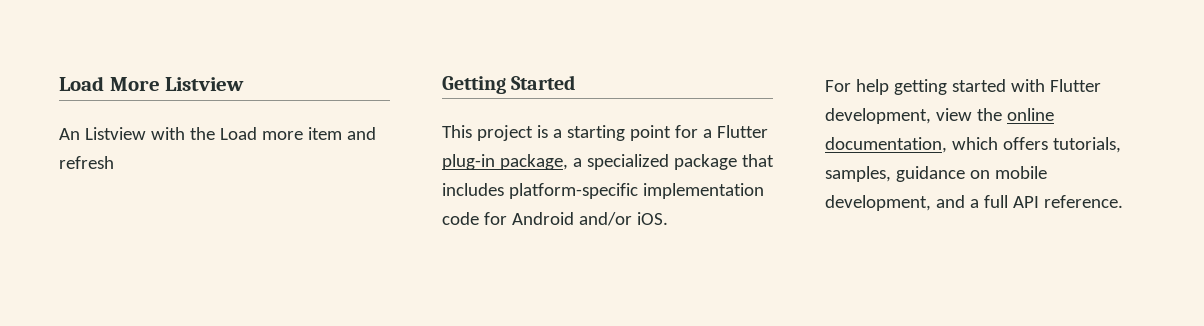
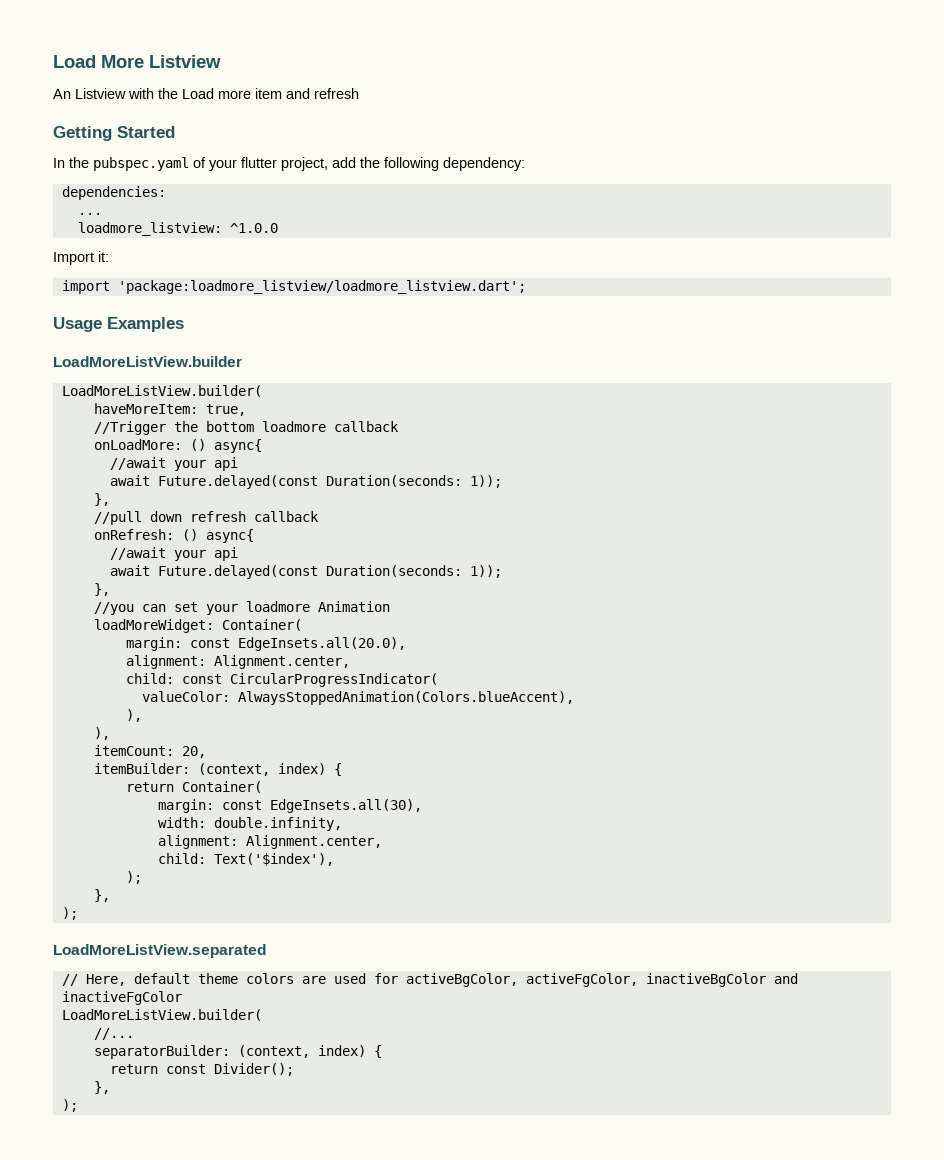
- This project is a starting point for a Flutter plug-in package, a specialized package that includes platform-specific implementation code for Android and/or iOS.
- For help getting started with Flutter development, view the online documentation, which offers tutorials, samples, guidance on mobile development, and a full API reference.
+ In the pubspec.yaml of your flutter project, add the following dependency:
+ dependencies:
+ ...
+ loadmore_listview: ^1.0.0
+ Import it:
+ import 'package:loadmore_listview/loadmore_listview.dart';
+ Usage Examples
+ LoadMoreListView.builder
+ LoadMoreListView.builder(
+ haveMoreItem: true,
+ //Trigger the bottom loadmore callback
+ onLoadMore: () async{
+ //await your api
+ await Future.delayed(const Duration(seconds: 1));
+ },
+ //pull down refresh callback
+ onRefresh: () async{
+ //await your api
+ await Future.delayed(const Duration(seconds: 1));
+ },
+ //you can set your loadmore Animation
+ loadMoreWidget: Container(
+ margin: const EdgeInsets.all(20.0),
+ alignment: Alignment.center,
+ child: const CircularProgressIndicator(
+ valueColor: AlwaysStoppedAnimation(Colors.blueAccent),
+ ),
+ ),
+ itemCount: 20,
+ itemBuilder: (context, index) {
+ return Container(
+ margin: const EdgeInsets.all(30),
+ width: double.infinity,
+ alignment: Alignment.center,
+ child: Text('$index'),
+ );
+ },
+ );
+ LoadMoreListView.separated
+ // Here, default theme colors are used for activeBgColor, activeFgColor, inactiveBgColor and inactiveFgColor
+ LoadMoreListView.builder(
+ //...
+ separatorBuilder: (context, index) {
+ return const Divider();
+ },
+ );

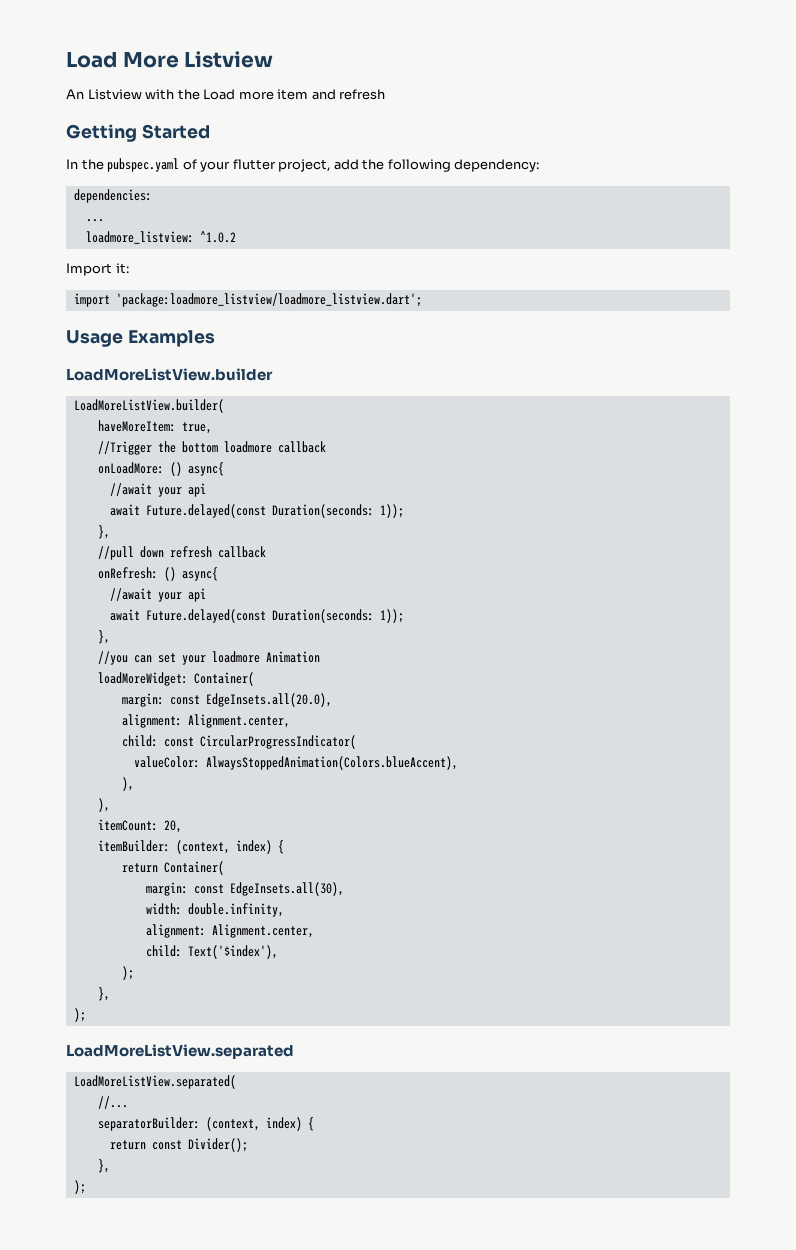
- loadmore_listview: ^1.0.0
+ loadmore_listview: ^1.0.2
- // Here, default theme colors are used for activeBgColor, activeFgColor, inactiveBgColor and inactiveFgColor
- LoadMoreListView.builder(
+ LoadMoreListView.separated(

